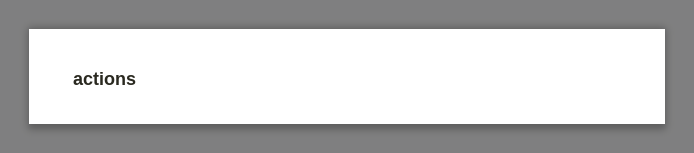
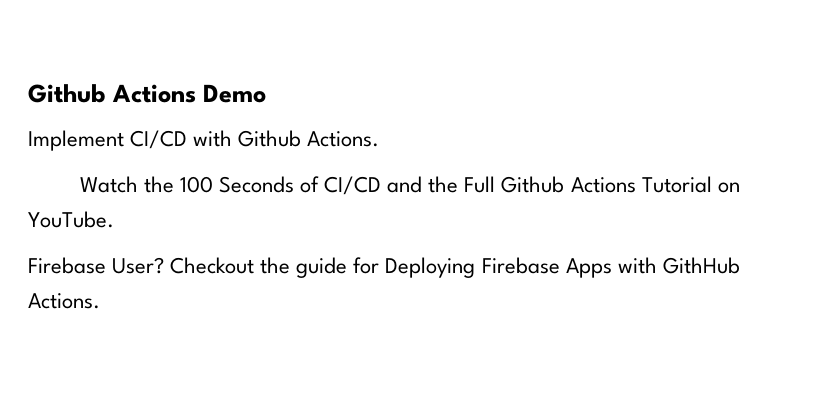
- actions
+ Github Actions Demo
+ Implement CI/CD with Github Actions.
+ Watch the 100 Seconds of CI/CD and the Full Github Actions Tutorial on YouTube.
+ Firebase User? Checkout the guide for Deploying Firebase Apps with GithHub Actions.

